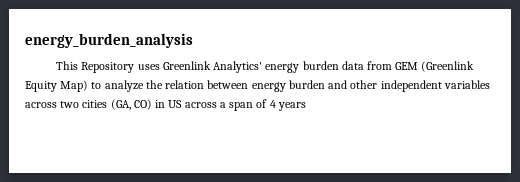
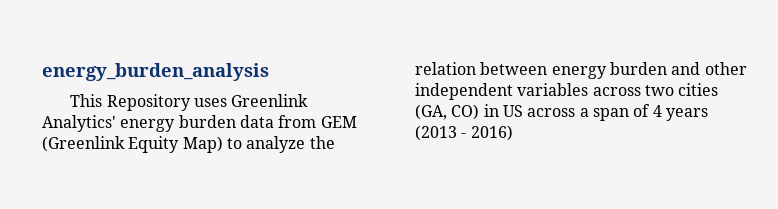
- This Repository uses Greenlink Analytics' energy burden data from GEM (Greenlink Equity Map) to analyze the relation between energy burden and other independent variables across two cities (GA, CO) in US across a span of 4 years
+ This Repository uses Greenlink Analytics' energy burden data from GEM (Greenlink Equity Map) to analyze the relation between energy burden and other independent variables across two cities (GA, CO) in US across a span of 4 years (2013 - 2016)

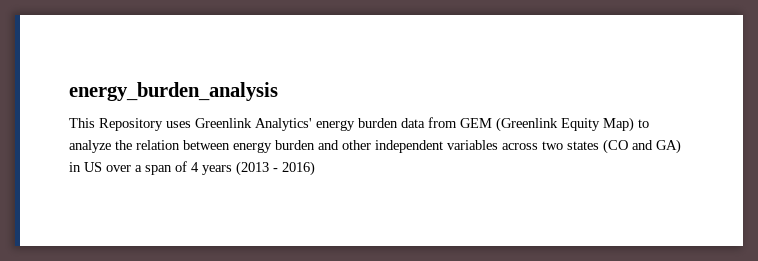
- This Repository uses Greenlink Analytics' energy burden data from GEM (Greenlink Equity Map) to analyze the relation between energy burden and other independent variables across two cities (GA, CO) in US across a span of 4 years (2013 - 2016)
+ This Repository uses Greenlink Analytics' energy burden data from GEM (Greenlink Equity Map) to analyze the relation between energy burden and other independent variables across two states (CO and GA) in US over a span of 4 years (2013 - 2016)

